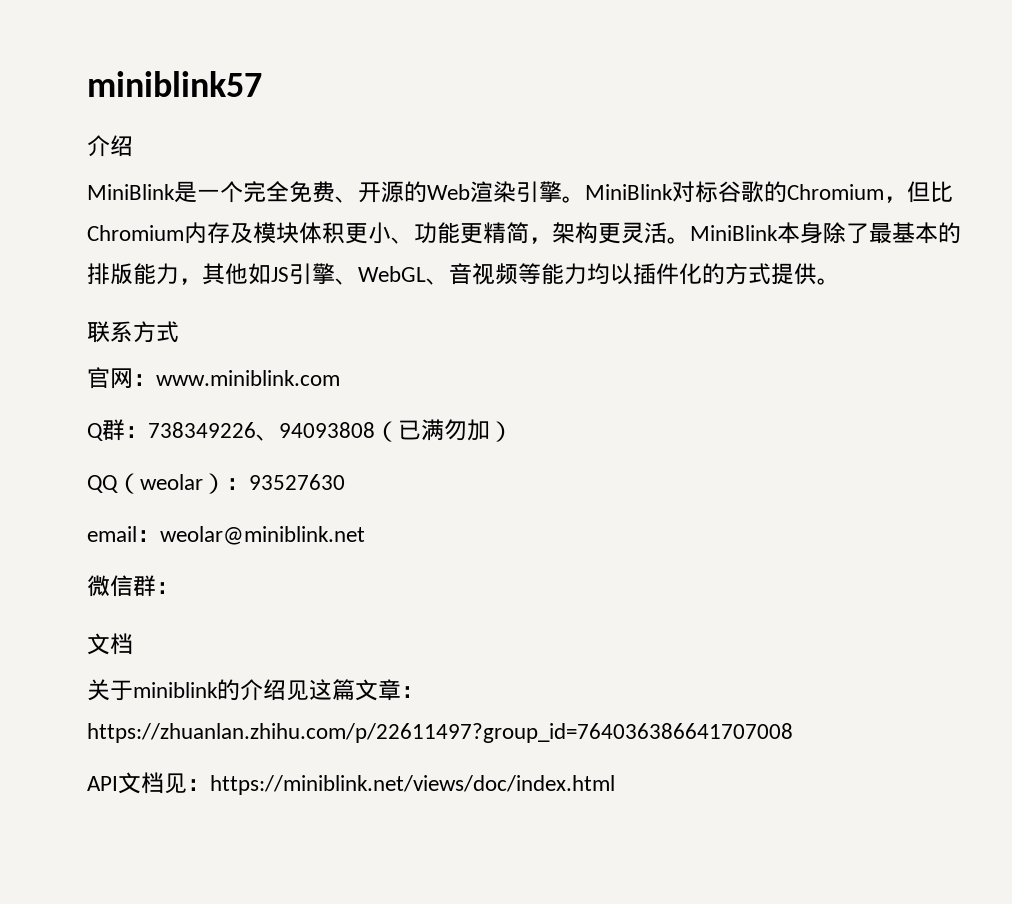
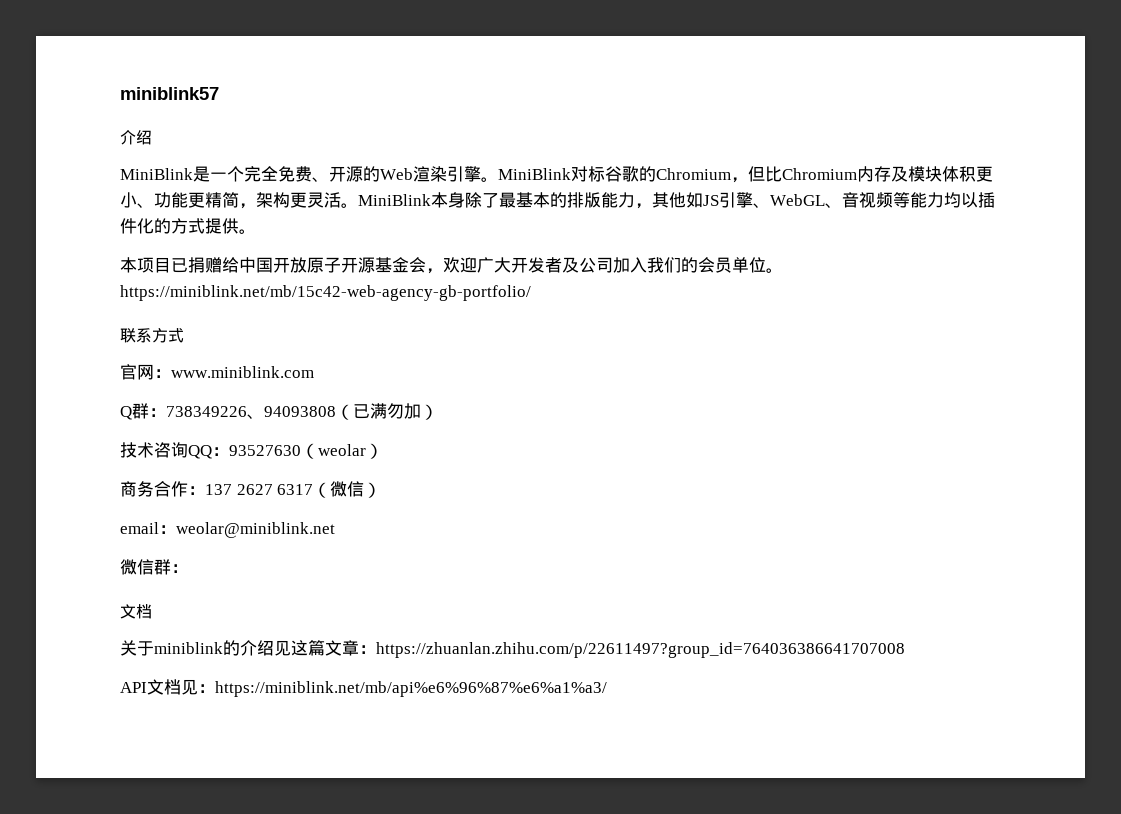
+ 本项目已捐赠给中国开放原子开源基金会，欢迎广大开发者及公司加入我们的会员单位。https://miniblink.net/mb/15c42-web-agency-gb-portfolio/
- QQ（weolar）：93527630
+ 技术咨询QQ：93527630（weolar）
+ 商务合作：137 2627 6317（微信）
- API文档见：https://miniblink.net/views/doc/index.html
+ API文档见：https://miniblink.net/mb/api%e6%96%87%e6%a1%a3/

